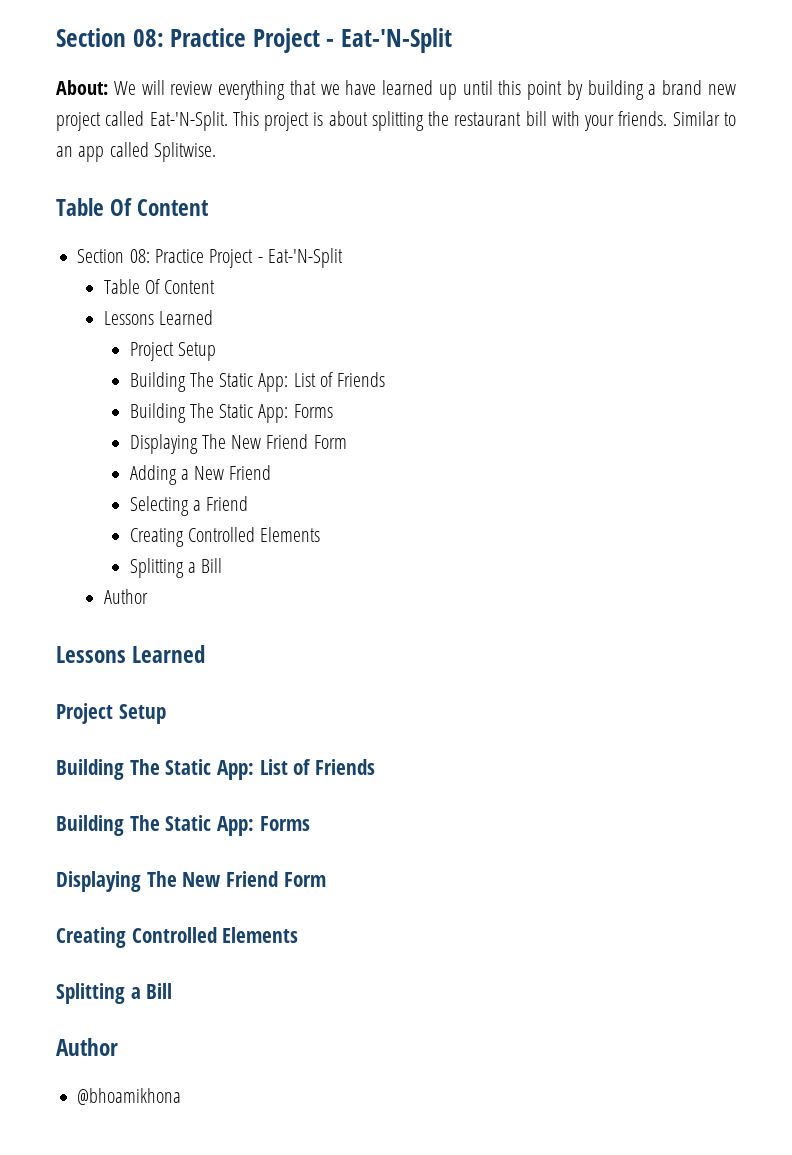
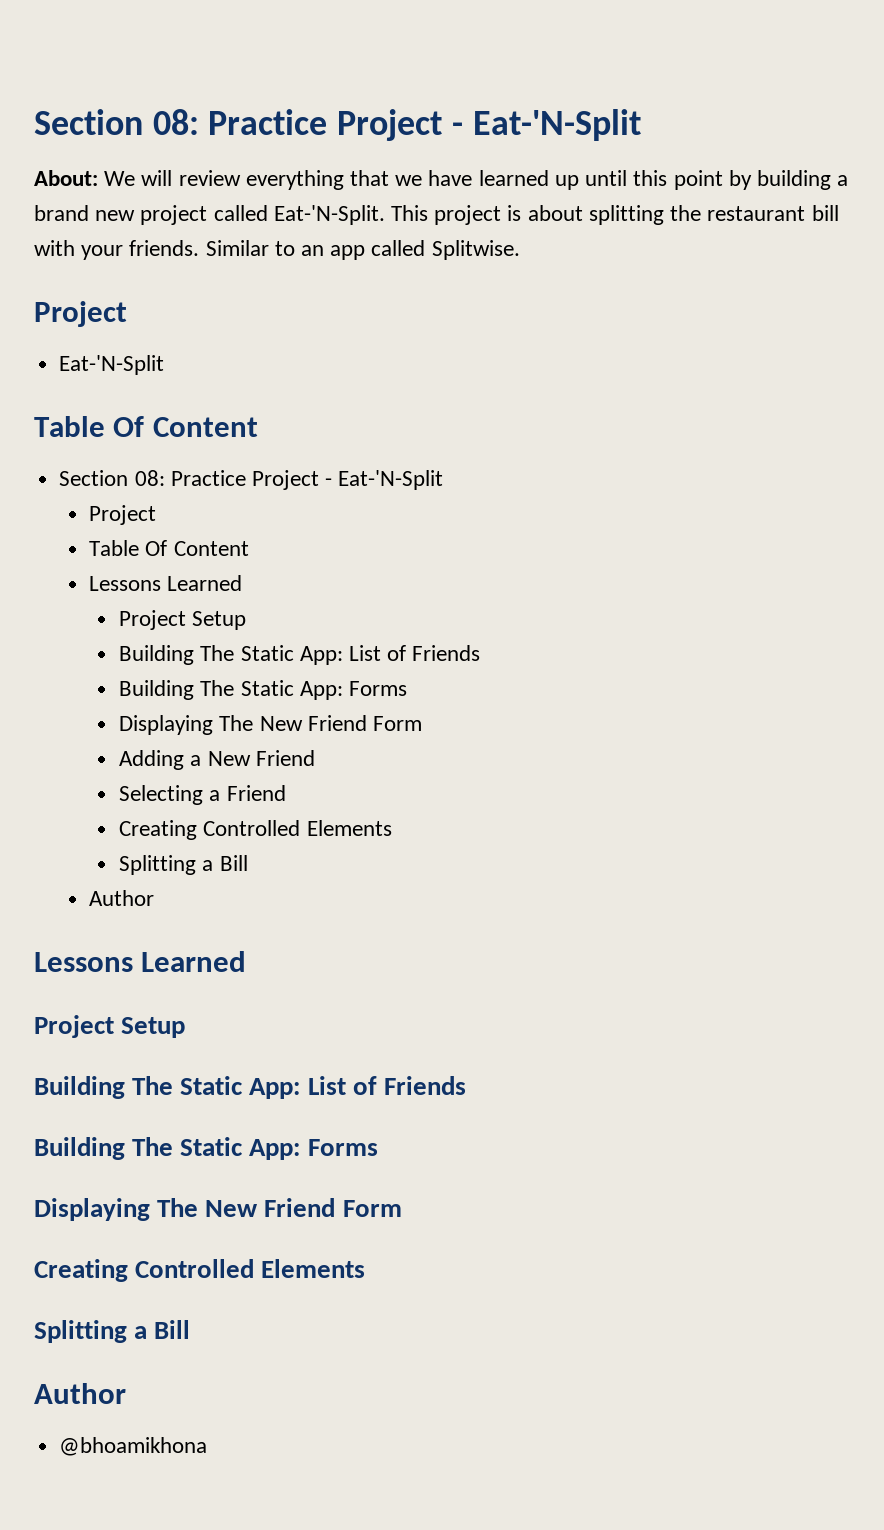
  Similar to an app called Splitwise.
+ Project
+ Eat-'N-Split
  Table Of Content
  Section 08: Practice Project - Eat-'N-Split
+ Project

